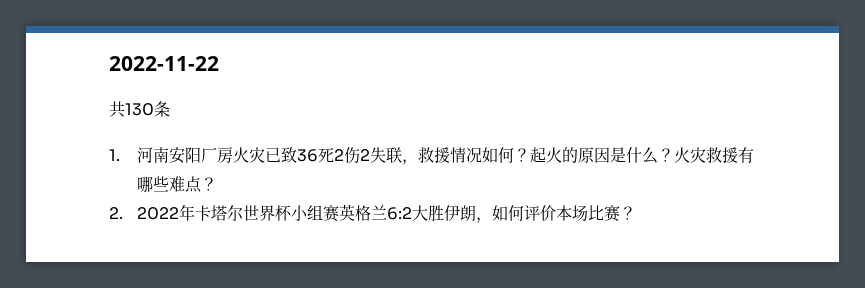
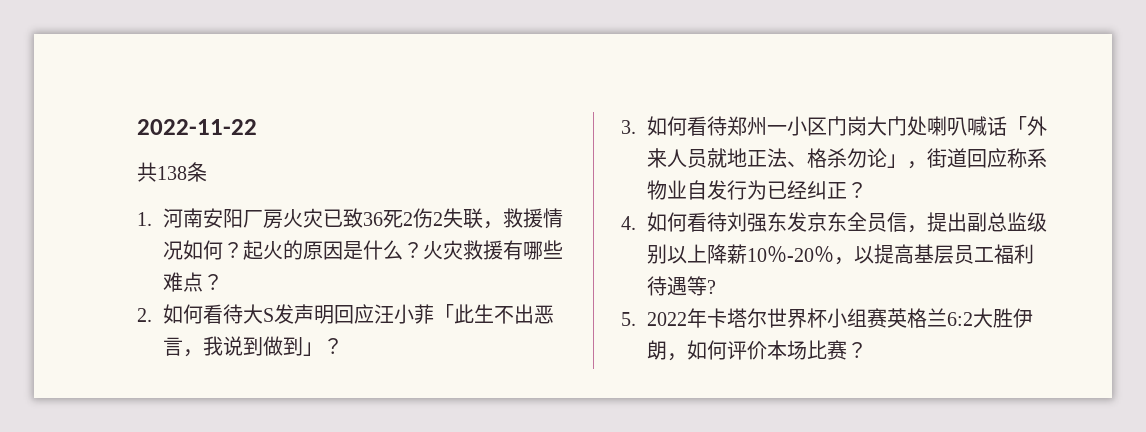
- 共130条
+ 共138条
- 2. 2022年卡塔尔世界杯小组赛英格兰6:2大胜伊朗，如何评价本场比赛？
+ 2.如何看待大S发声明回应汪小菲「此生不出恶言，我说到做到」？
+ 3.如何看待郑州一小区门岗大门处喇叭喊话「外来人员就地正法、格杀勿论」，街道回应称系物业自发行为已经纠正？
+ 4.如何看待刘强东发京东全员信，提出副总监级别以上降薪10％-20％，以提高基层员工福利待遇等?
+ 5. 2022年卡塔尔世界杯小组赛英格兰6:2大胜伊朗，如何评价本场比赛？

